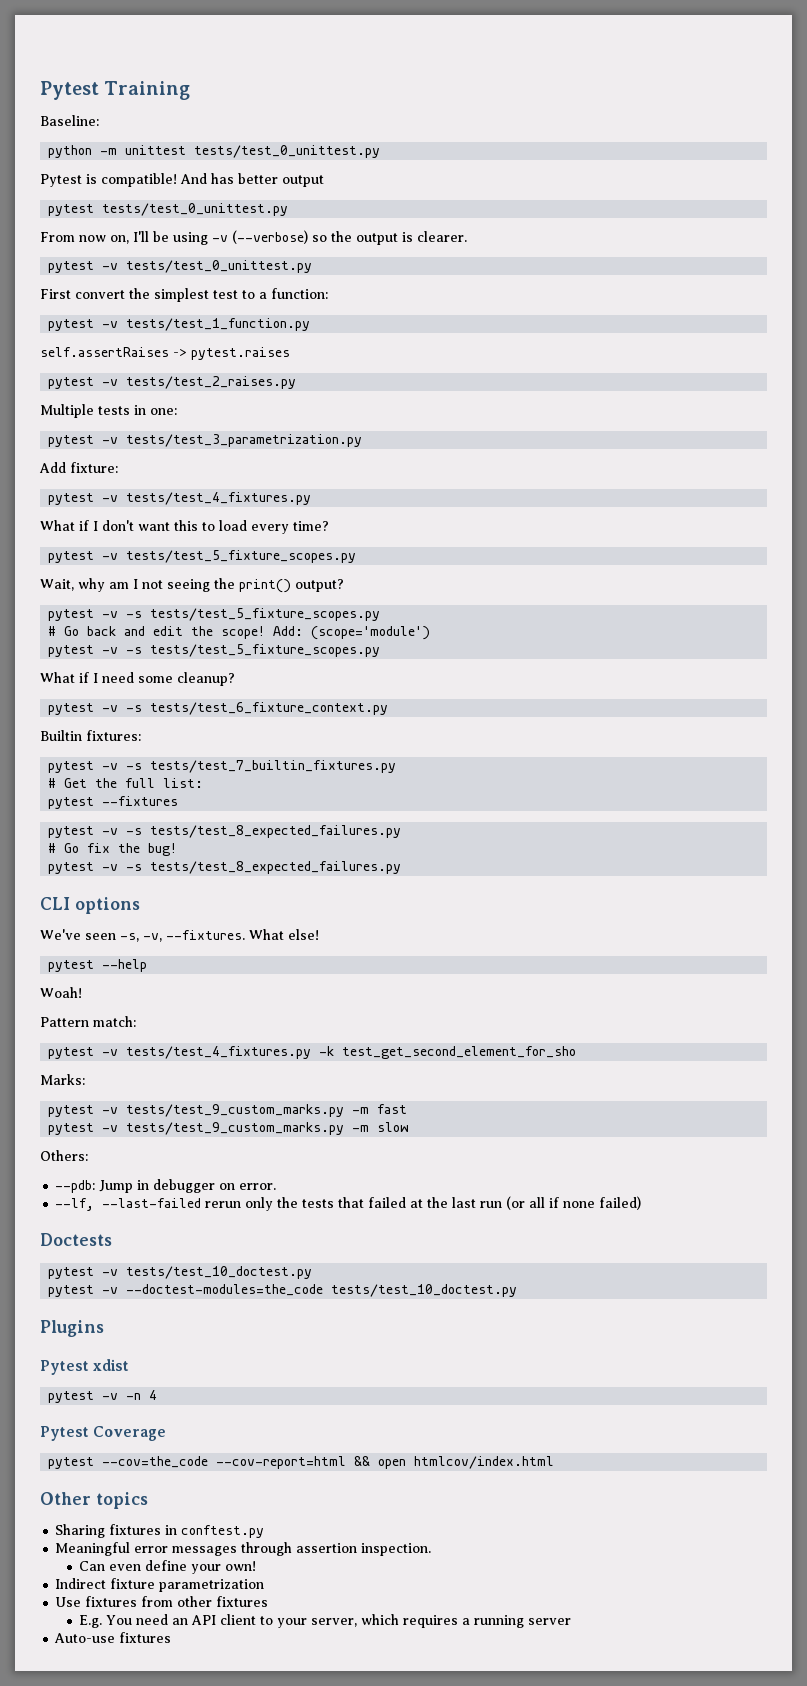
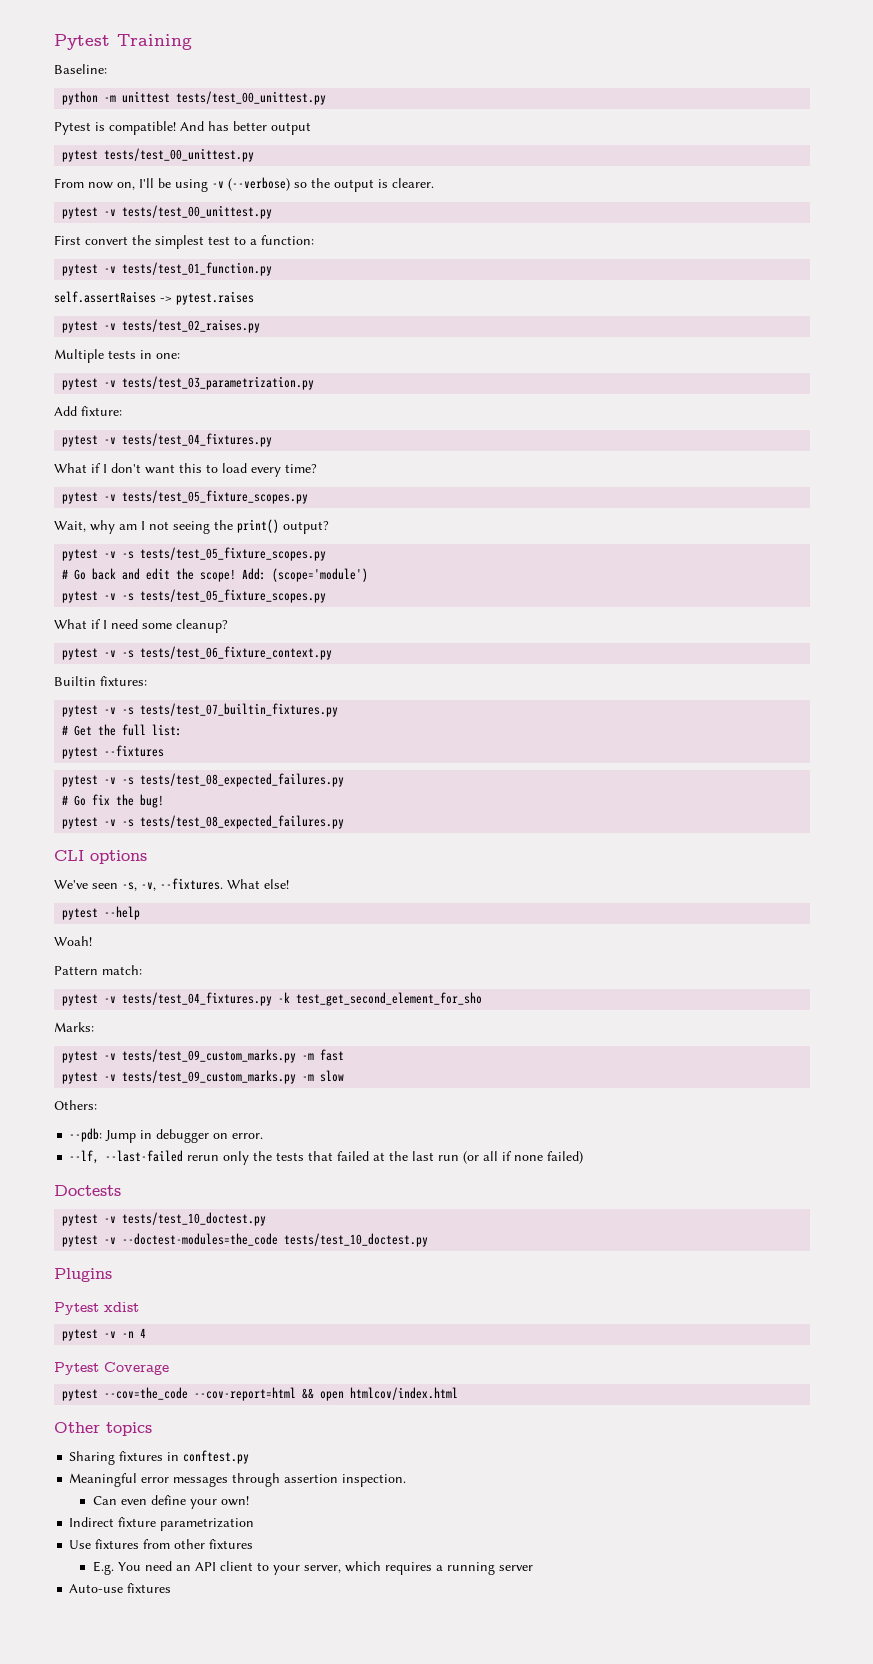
- python -m unittest tests/test_0_unittest.py
+ python -m unittest tests/test_00_unittest.py
- pytest tests/test_0_unittest.py
+ pytest tests/test_00_unittest.py
- pytest -v tests/test_0_unittest.py
+ pytest -v tests/test_00_unittest.py
- pytest -v tests/test_1_function.py
+ pytest -v tests/test_01_function.py
- pytest -v tests/test_2_raises.py
+ pytest -v tests/test_02_raises.py
- pytest -v tests/test_3_parametrization.py
+ pytest -v tests/test_03_parametrization.py
  Add fixture:
- pytest -v tests/test_4_fixtures.py
+ pytest -v tests/test_04_fixtures.py
- pytest -v tests/test_5_fixture_scopes.py
+ pytest -v tests/test_05_fixture_scopes.py
  Wait, why am I not seeing the print() output?
- pytest -v -s tests/test_5_fixture_scopes.py
+ pytest -v -s tests/test_05_fixture_scopes.py
  Add: (scope='module')
- pytest -v -s tests/test_5_fixture_scopes.py
+ pytest -v -s tests/test_05_fixture_scopes.py
- pytest -v -s tests/test_6_fixture_context.py
+ pytest -v -s tests/test_06_fixture_context.py
- pytest -v -s tests/test_7_builtin_fixtures.py
+ pytest -v -s tests/test_07_builtin_fixtures.py
  pytest --fixtures
- pytest -v -s tests/test_8_expected_failures.py
+ pytest -v -s tests/test_08_expected_failures.py
  # Go fix the bug!
- pytest -v -s tests/test_8_expected_failures.py
+ pytest -v -s tests/test_08_expected_failures.py
- pytest -v tests/test_4_fixtures.py -k test_get_second_element_for_sho
+ pytest -v tests/test_04_fixtures.py -k test_get_second_element_for_sho
- pytest -v tests/test_9_custom_marks.py -m fast
+ pytest -v tests/test_09_custom_marks.py -m fast
- pytest -v tests/test_9_custom_marks.py -m slow
+ pytest -v tests/test_09_custom_marks.py -m slow

